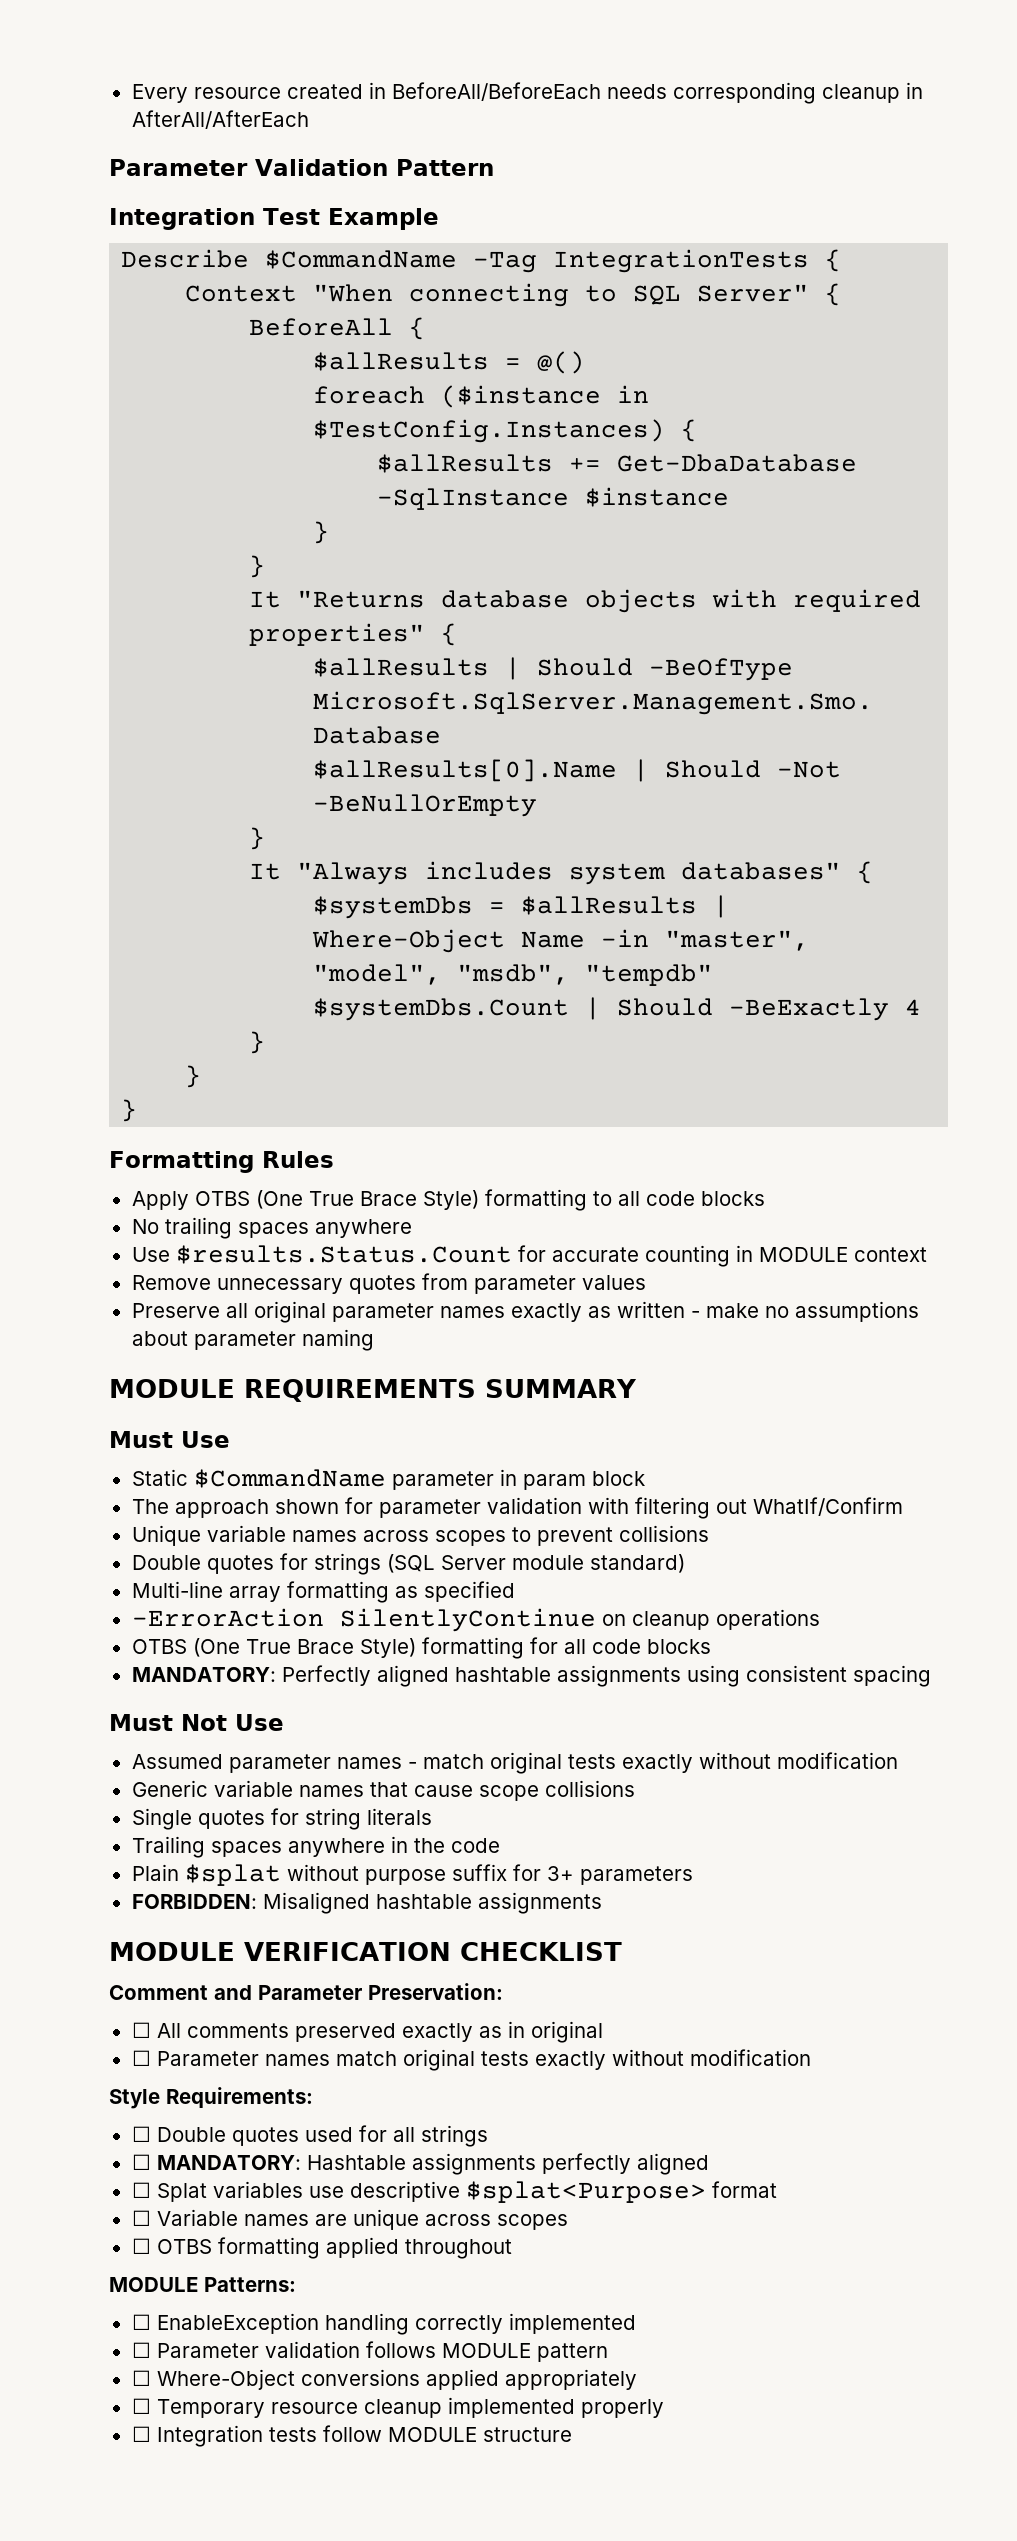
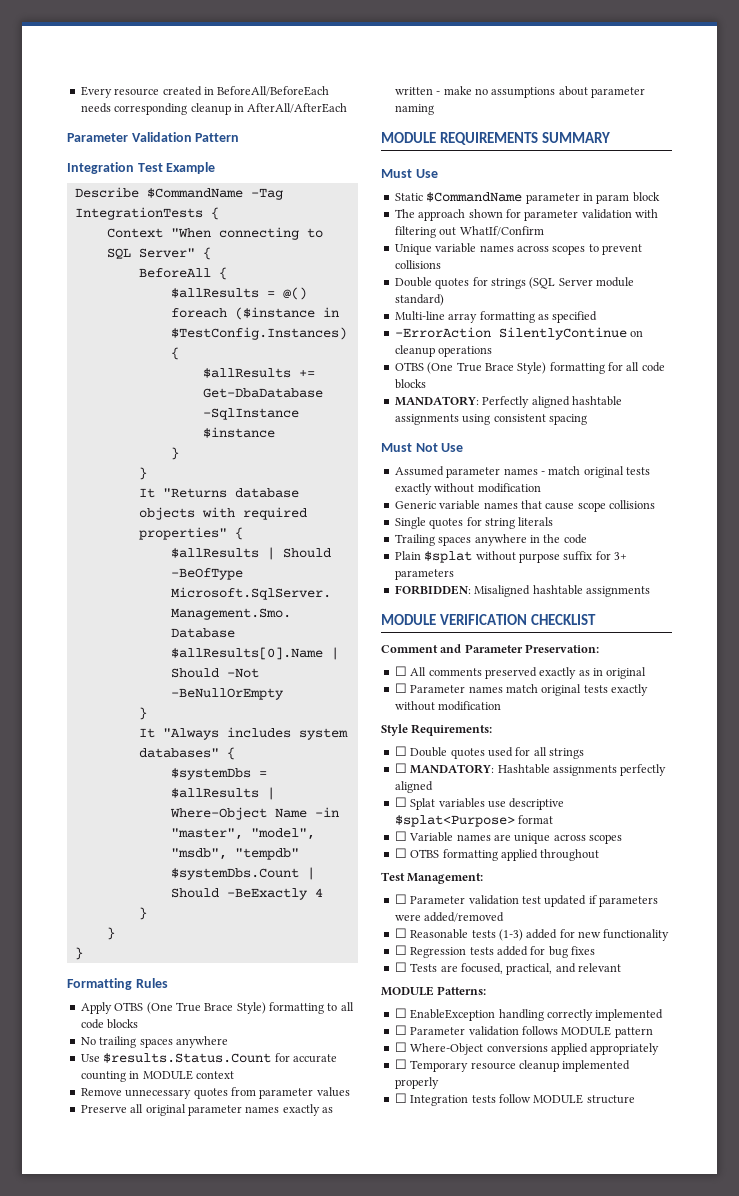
+ Test Management:
+ ☐ Parameter validation test updated if parameters were added/removed
+ ☐ Reasonable tests (1-3) added for new functionality
+ ☐ Regression tests added for bug fixes
+ ☐ Tests are focused, practical, and relevant

